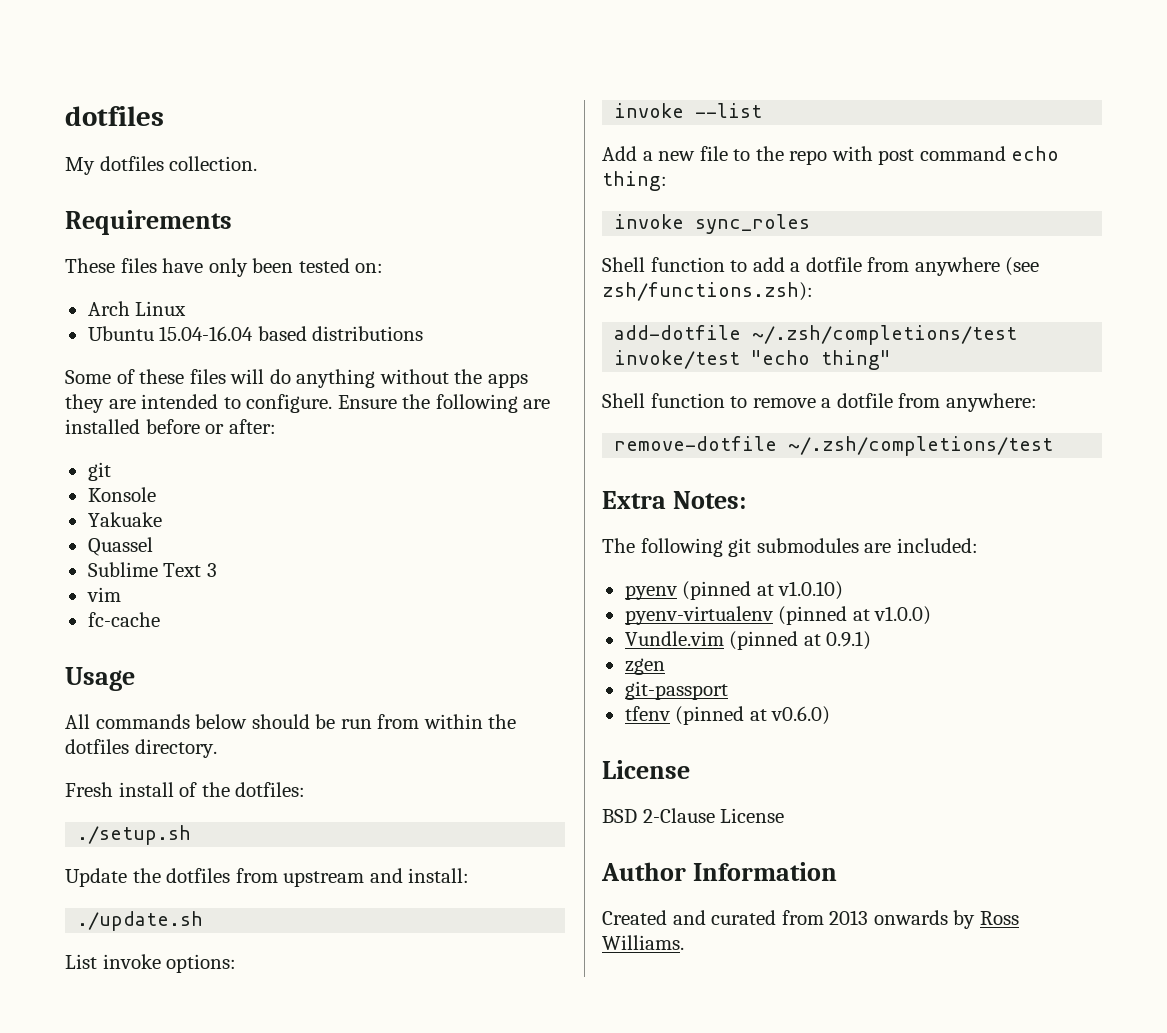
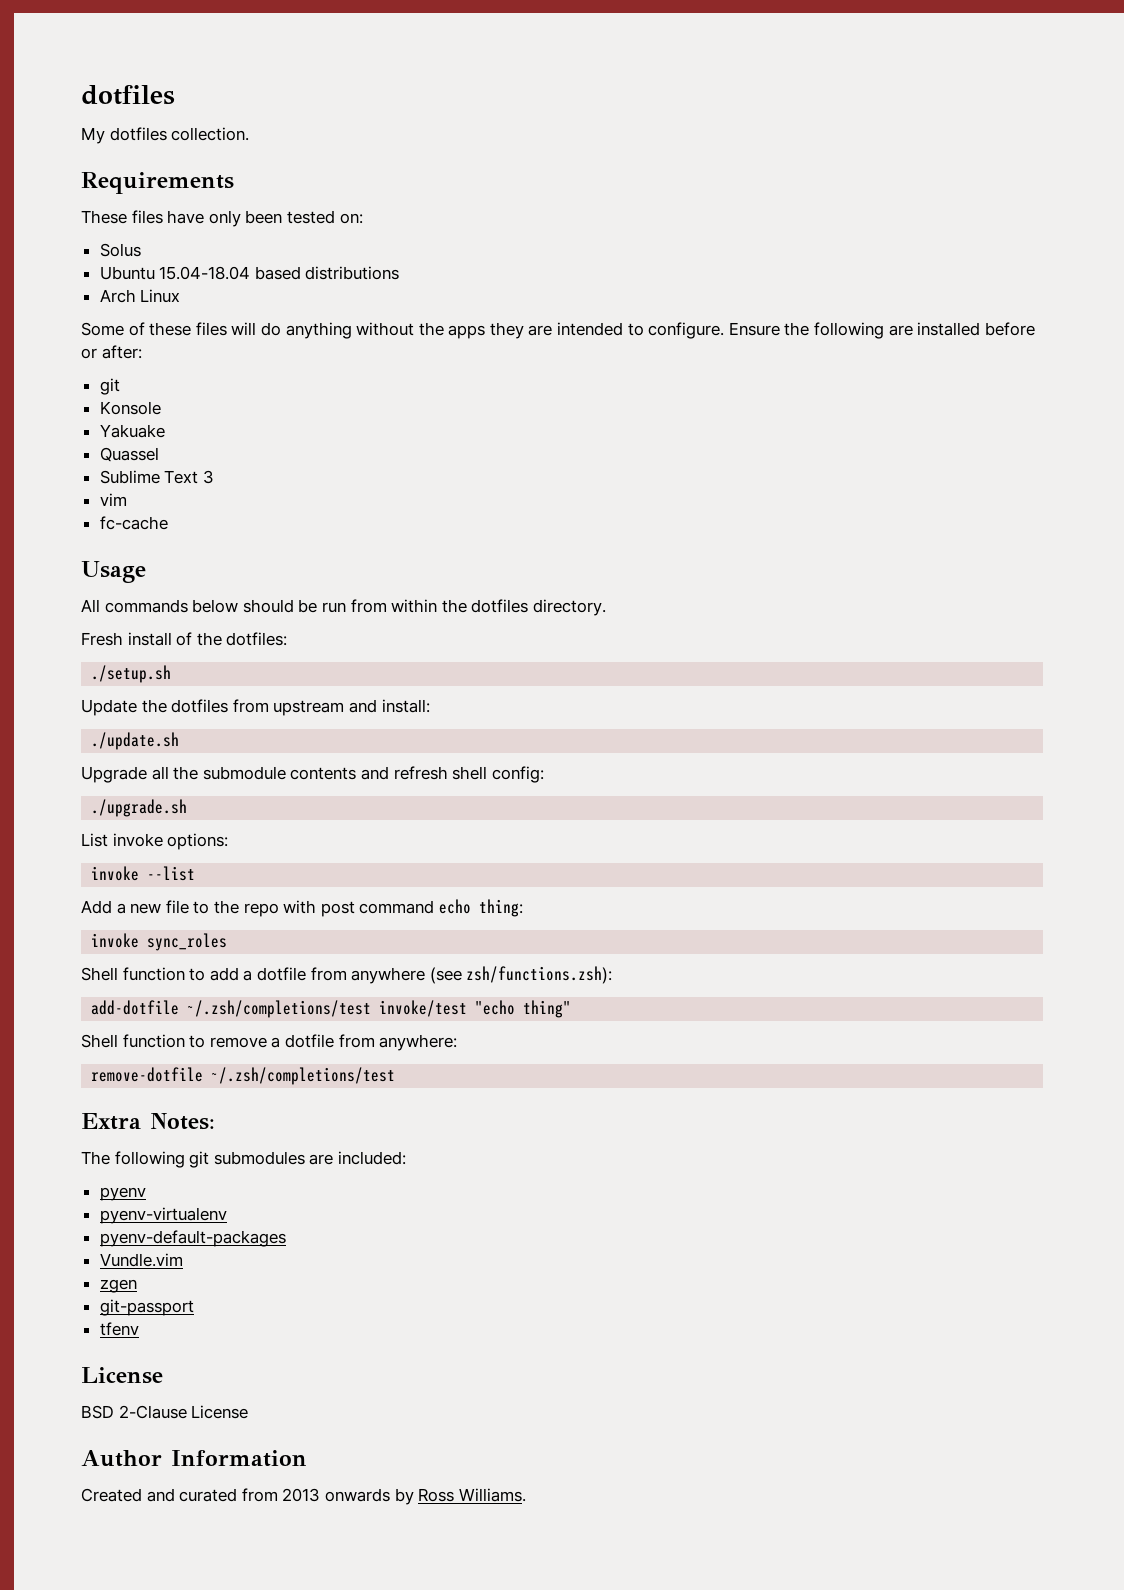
+ Solus
+ Ubuntu 15.04-18.04 based distributions
  Arch Linux
- Ubuntu 15.04-16.04 based distributions
+ Upgrade all the submodule contents and refresh shell config:
+ ./upgrade.sh
- pyenv (pinned at v1.0.10)
- pyenv-virtualenv (pinned at v1.0.0)
- Vundle.vim (pinned at 0.9.1)
+ pyenv
+ pyenv-virtualenv
+ pyenv-default-packages
+ Vundle.vim
- tfenv (pinned at v0.6.0)
+ tfenv

